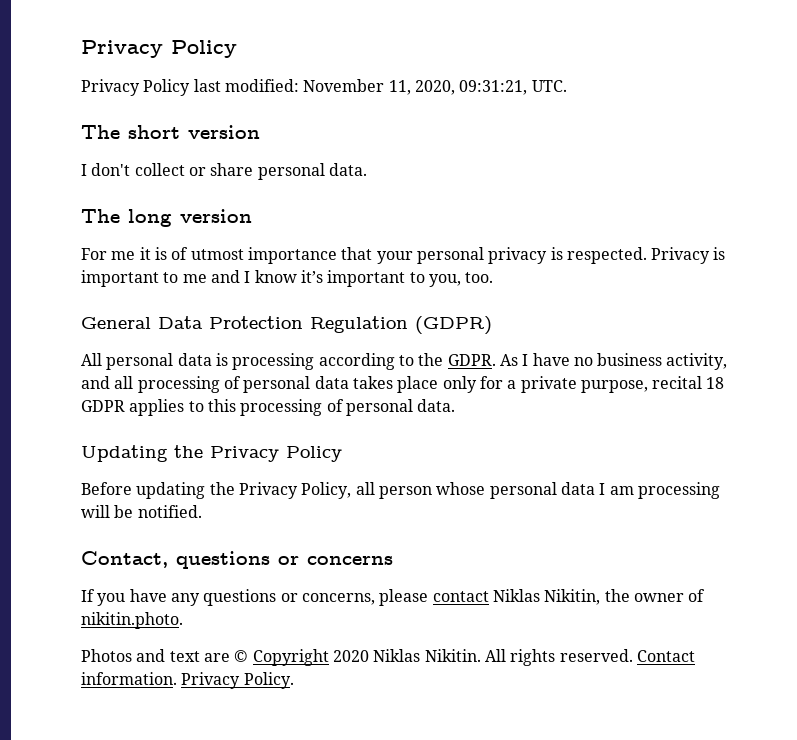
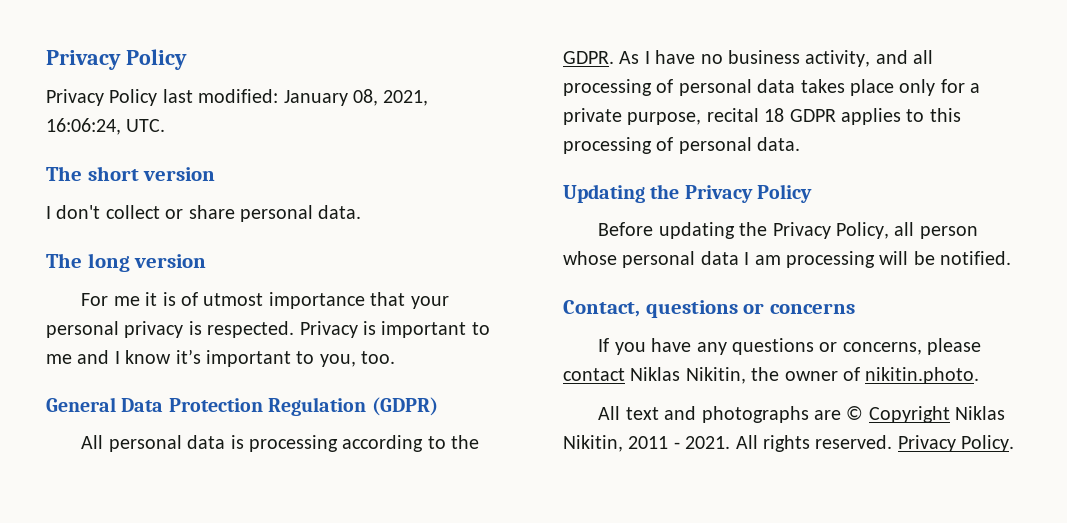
- Privacy Policy last modified: November 11, 2020, 09:31:21, UTC.
+ Privacy Policy last modified: January 08, 2021, 16:06:24, UTC.
- Photos and text are © Copyright 2020 Niklas Nikitin.
+ All text and photographs are © Copyright Niklas Nikitin, 2011 - 2021.
- Contact information.

